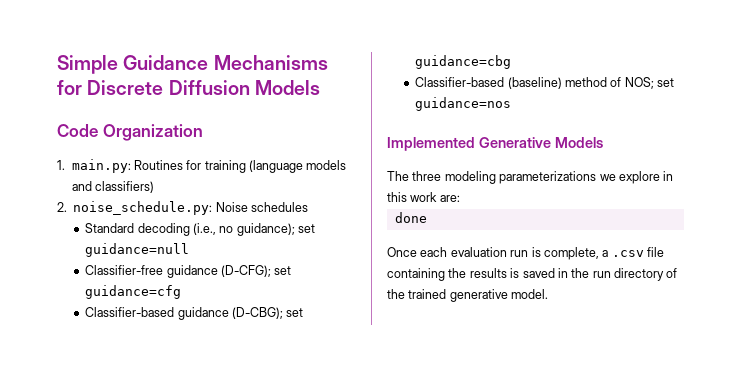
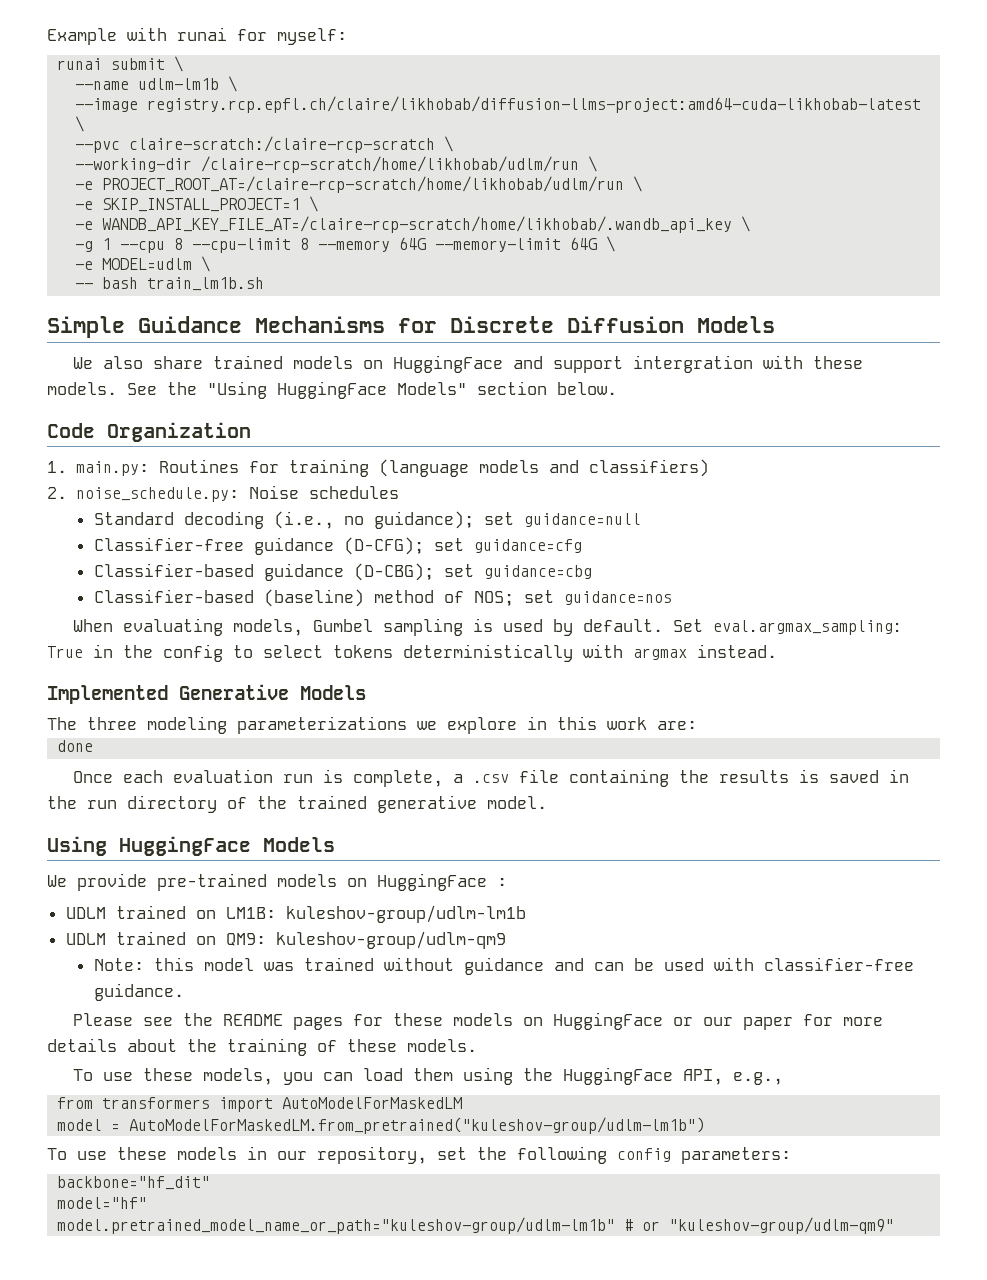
+ Example with runai for myself:
+ runai submit \
+ --name udlm-lm1b \
+ --image registry.rcp.epfl.ch/claire/likhobab/diffusion-llms-project:amd64-cuda-likhobab-latest \
+ --pvc claire-scratch:/claire-rcp-scratch \
+ --working-dir /claire-rcp-scratch/home/likhobab/udlm/run \
+ -e PROJECT_ROOT_AT=/claire-rcp-scratch/home/likhobab/udlm/run \
+ -e SKIP_INSTALL_PROJECT=1 \
+ -e WANDB_API_KEY_FILE_AT=/claire-rcp-scratch/home/likhobab/.wandb_api_key \
+ -g 1 --cpu 8 --cpu-limit 8 --memory 64G --memory-limit 64G \
+ -e MODEL=udlm \
+ -- bash train_lm1b.sh
+ We also share trained models on HuggingFace and support intergration with these models. See the "Using HuggingFace Models" section below.
+ When evaluating models, Gumbel sampling is used by default. Set eval.argmax_sampling: True in the config to select tokens deterministically with argmax instead.
+ Using HuggingFace Models
+ We provide pre-trained models on HuggingFace :
+ UDLM trained on LM1B: kuleshov-group/udlm-lm1b
+ UDLM trained on QM9: kuleshov-group/udlm-qm9
+ Note: this model was trained without guidance and can be used with classifier-free guidance.
+ Please see the README pages for these models on HuggingFace or our paper for more details about the training of these models.
+ To use these models, you can load them using the HuggingFace API, e.g.,
+ from transformers import AutoModelForMaskedLM
+ model = AutoModelForMaskedLM.from_pretrained("kuleshov-group/udlm-lm1b")
+ To use these models in our repository, set the following config parameters:
+ backbone="hf_dit"
+ model="hf"
+ model.pretrained_model_name_or_path="kuleshov-group/udlm-lm1b" # or "kuleshov-group/udlm-qm9"

